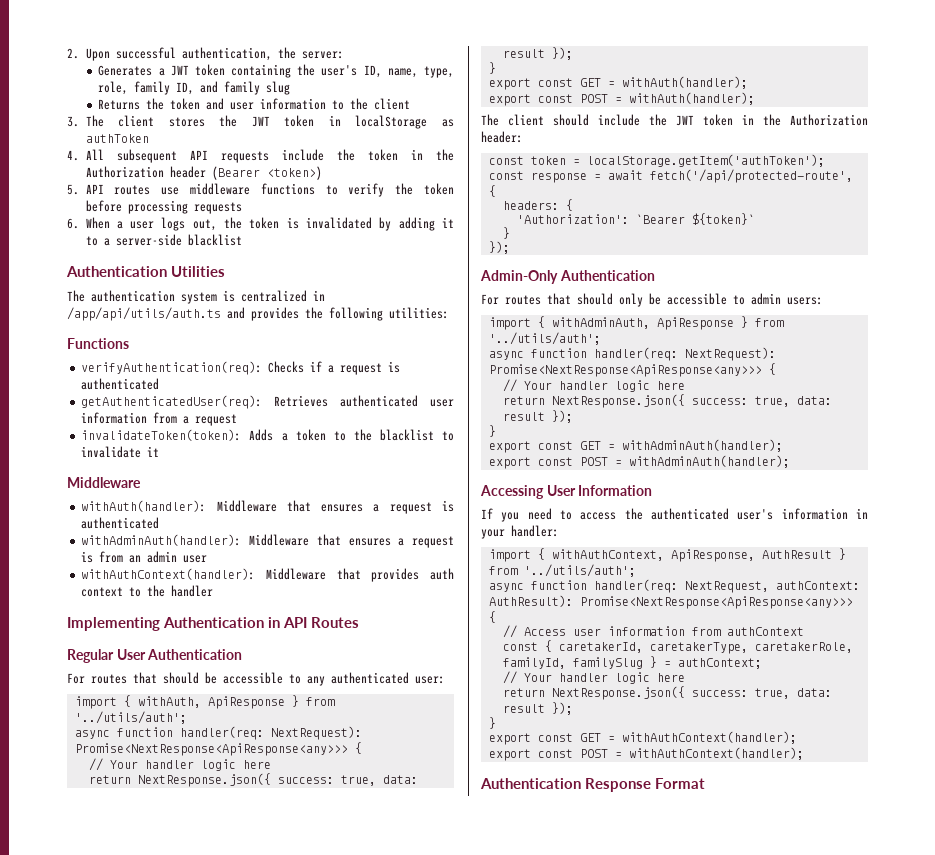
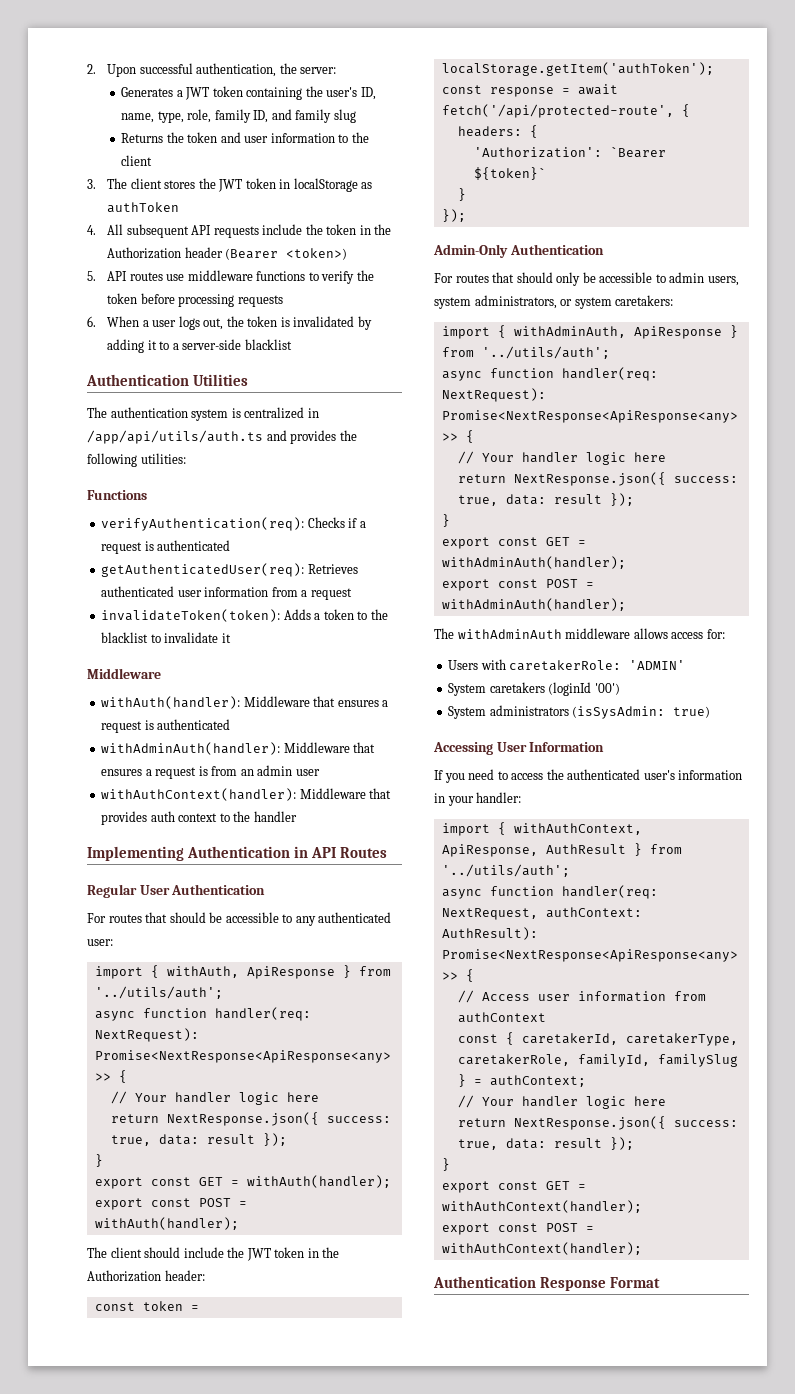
- For routes that should only be accessible to admin users:
+ For routes that should only be accessible to admin users, system administrators, or system caretakers:
+ The withAdminAuth middleware allows access for:
+ Users with caretakerRole: 'ADMIN'
+ System caretakers (loginId '00')
+ System administrators (isSysAdmin: true)

